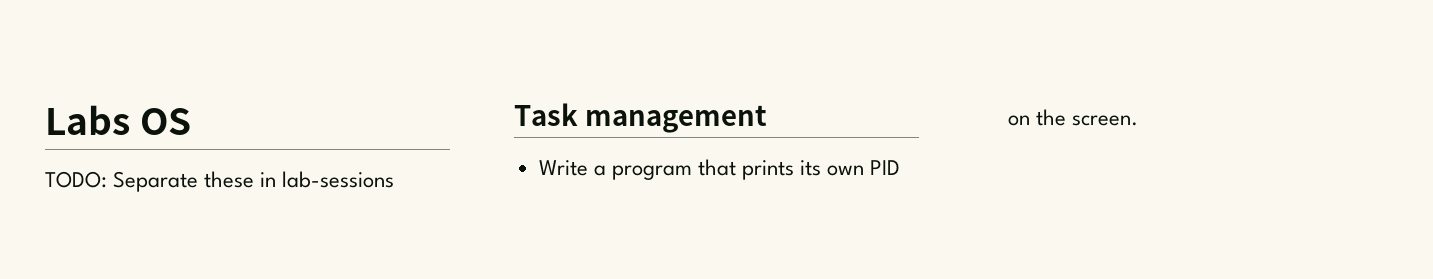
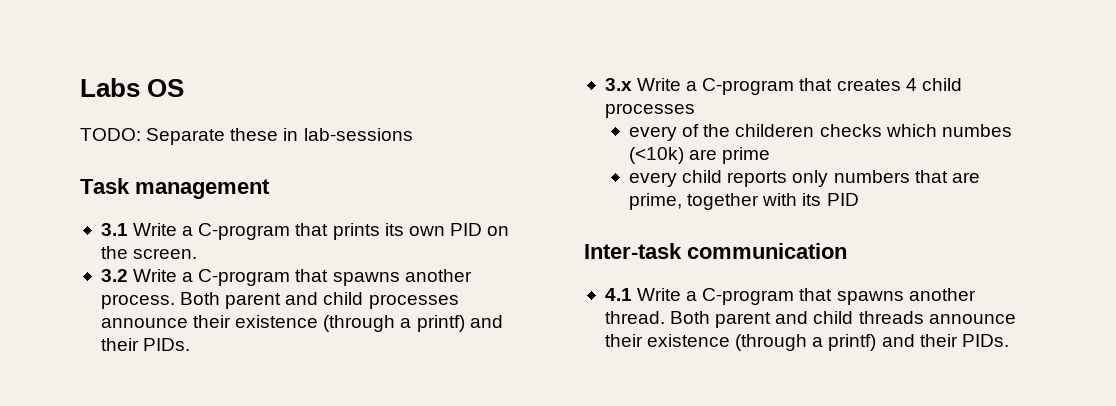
- Write a program that prints its own PID on the screen.
+ 3.1 Write a C-program that prints its own PID on the screen.
+ 3.2 Write a C-program that spawns another process. Both parent and child processes announce their existence (through a printf) and their PIDs.
+ 3.x Write a C-program that creates 4 child processes
+ every of the childeren checks which numbes (<10k) are prime
+ every child reports only numbers that are prime, together with its PID
+ Inter-task communication
+ 4.1 Write a C-program that spawns another thread. Both parent and child threads announce their existence (through a printf) and their PIDs.

